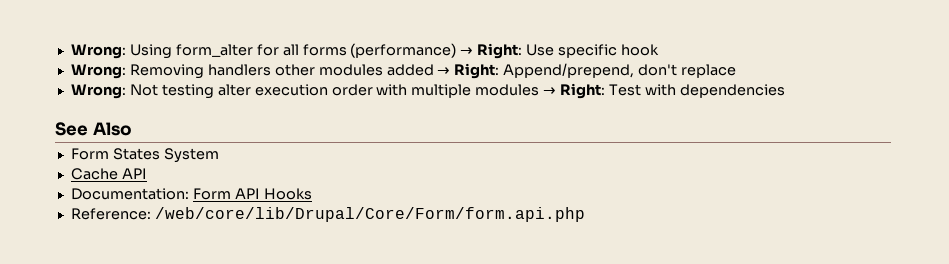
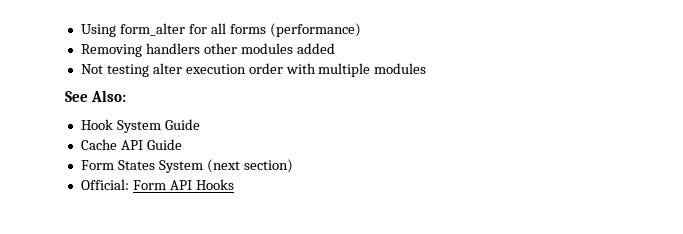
- Wrong: Using form_alter for all forms (performance) → Right: Use specific hook
- Wrong: Removing handlers other modules added → Right: Append/prepend, don't replace
- Wrong: Not testing alter execution order with multiple modules → Right: Test with dependencies
- See Also
+ Using form_alter for all forms (performance)
+ Removing handlers other modules added
+ Not testing alter execution order with multiple modules
+ See Also:
+ Hook System Guide
+ Cache API Guide
- Form States System
- Cache API
- Documentation: Form API Hooks
+ Form States System (next section)
+ Official: Form API Hooks
- Reference: /web/core/lib/Drupal/Core/Form/form.api.php

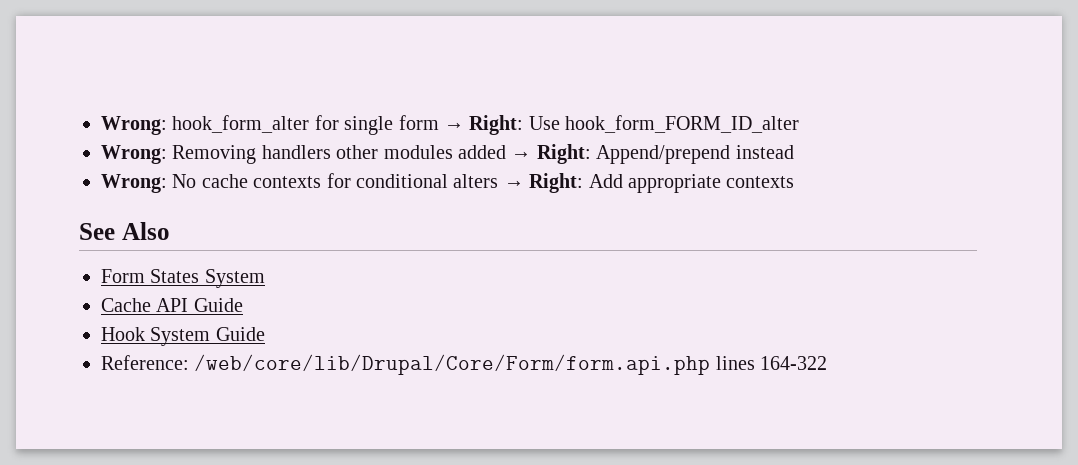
- Using form_alter for all forms (performance)
- Removing handlers other modules added
- Not testing alter execution order with multiple modules
- See Also:
+ Wrong: hook_form_alter for single form → Right: Use hook_form_FORM_ID_alter
+ Wrong: Removing handlers other modules added → Right: Append/prepend instead
+ Wrong: No cache contexts for conditional alters → Right: Add appropriate contexts
+ See Also
+ Form States System
+ Cache API Guide
  Hook System Guide
- Cache API Guide
- Form States System (next section)
- Official: Form API Hooks
+ Reference: /web/core/lib/Drupal/Core/Form/form.api.php lines 164-322

